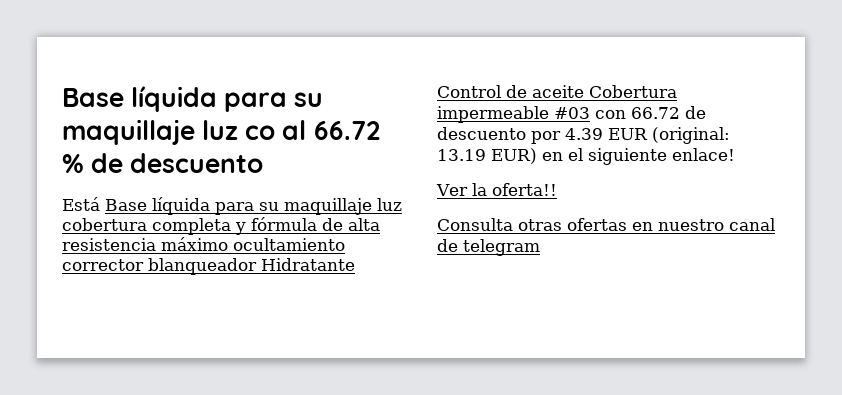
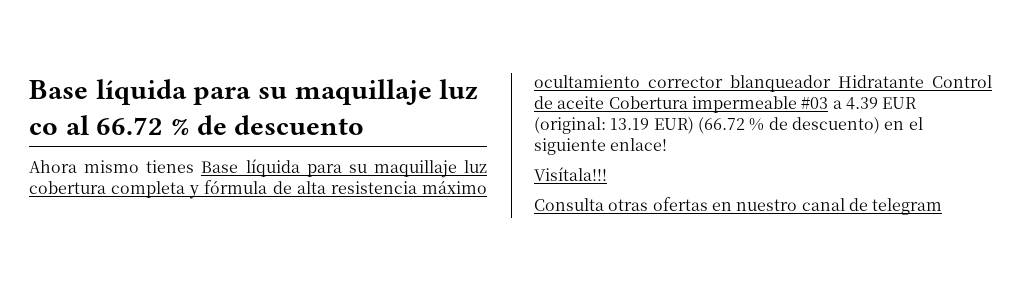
- Está Base líquida para su maquillaje luz cobertura completa y fórmula de alta resistencia máximo ocultamiento corrector blanqueador Hidratante Control de aceite Cobertura impermeable #03 con 66.72 de descuento por 4.39 EUR (original: 13.19 EUR) en el siguiente enlace!
+ Ahora mismo tienes Base líquida para su maquillaje luz cobertura completa y fórmula de alta resistencia máximo ocultamiento corrector blanqueador Hidratante Control de aceite Cobertura impermeable #03 a 4.39 EUR (original: 13.19 EUR) (66.72 % de descuento) en el siguiente enlace!
- Ver la oferta!!
+ Visítala!!!

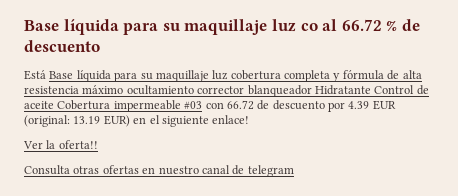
- Ahora mismo tienes Base líquida para su maquillaje luz cobertura completa y fórmula de alta resistencia máximo ocultamiento corrector blanqueador Hidratante Control de aceite Cobertura impermeable #03 a 4.39 EUR (original: 13.19 EUR) (66.72 % de descuento) en el siguiente enlace!
+ Está Base líquida para su maquillaje luz cobertura completa y fórmula de alta resistencia máximo ocultamiento corrector blanqueador Hidratante Control de aceite Cobertura impermeable #03 con 66.72 de descuento por 4.39 EUR (original: 13.19 EUR) en el siguiente enlace!
- Visítala!!!
+ Ver la oferta!!

